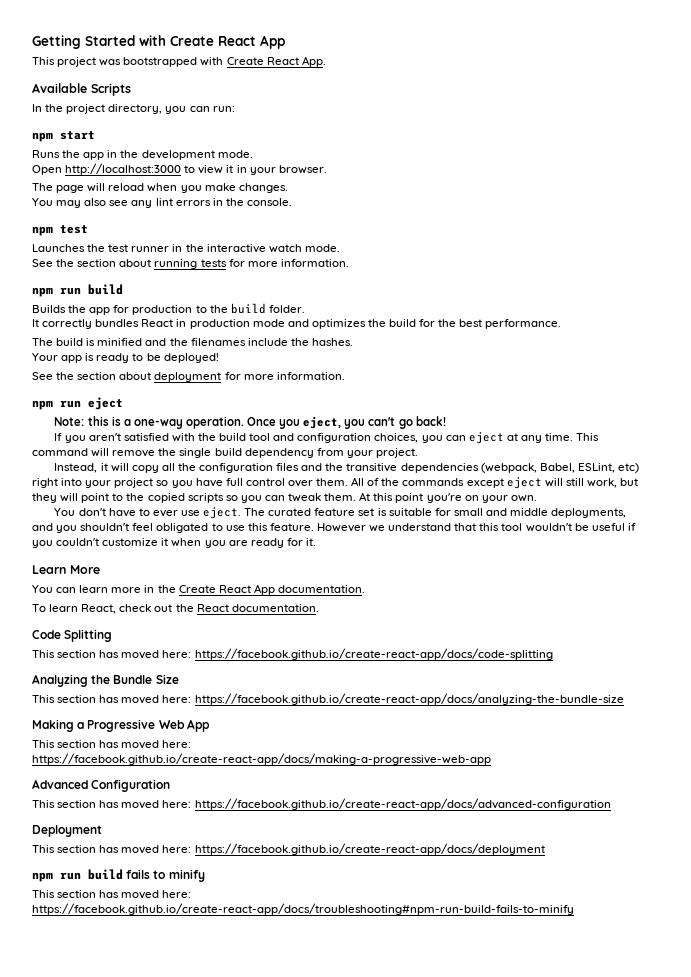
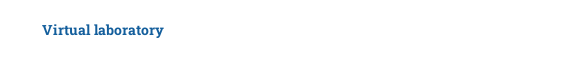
- Getting Started with Create React App
- This project was bootstrapped with Create React App.
- Available Scripts
- In the project directory, you can run:
- npm start
- Runs the app in the development mode.
- Open http://localhost:3000 to view it in your browser.
- The page will reload when you make changes.
- You may also see any lint errors in the console.
- npm test
- Launches the test runner in the interactive watch mode.
- See the section about running tests for more information.
- npm run build
- Builds the app for production to the build folder.
- It correctly bundles React in production mode and optimizes the build for the best performance.
- The build is minified and the filenames include the hashes.
- Your app is ready to be deployed!
- See the section about deployment for more information.
- npm run eject
- Note: this is a one-way operation. Once you eject, you can't go back!
- If you aren't satisfied with the build tool and configuration choices, you can eject at any time. This command will remove the single build dependency from your project.
- Instead, it will copy all the configuration files and the transitive dependencies (webpack, Babel, ESLint, etc) right into your project so you have full control over them. All of the commands except eject will still work, but they will point to the copied scripts so you can tweak them. At this point you're on your own.
- You don't have to ever use eject. The curated feature set is suitable for small and middle deployments, and you shouldn't feel obligated to use this feature. However we understand that this tool wouldn't be useful if you couldn't customize it when you are ready for it.
- Learn More
- You can learn more in the Create React App documentation.
- To learn React, check out the React documentation.
- Code Splitting
- This section has moved here: https://facebook.github.io/create-react-app/docs/code-splitting
- Analyzing the Bundle Size
- This section has moved here: https://facebook.github.io/create-react-app/docs/analyzing-the-bundle-size
- Making a Progressive Web App
- This section has moved here: https://facebook.github.io/create-react-app/docs/making-a-progressive-web-app
- Advanced Configuration
- This section has moved here: https://facebook.github.io/create-react-app/docs/advanced-configuration
- Deployment
- This section has moved here: https://facebook.github.io/create-react-app/docs/deployment
- npm run build fails to minify
- This section has moved here: https://facebook.github.io/create-react-app/docs/troubleshooting#npm-run-build-fails-to-minify
+ Virtual laboratory

